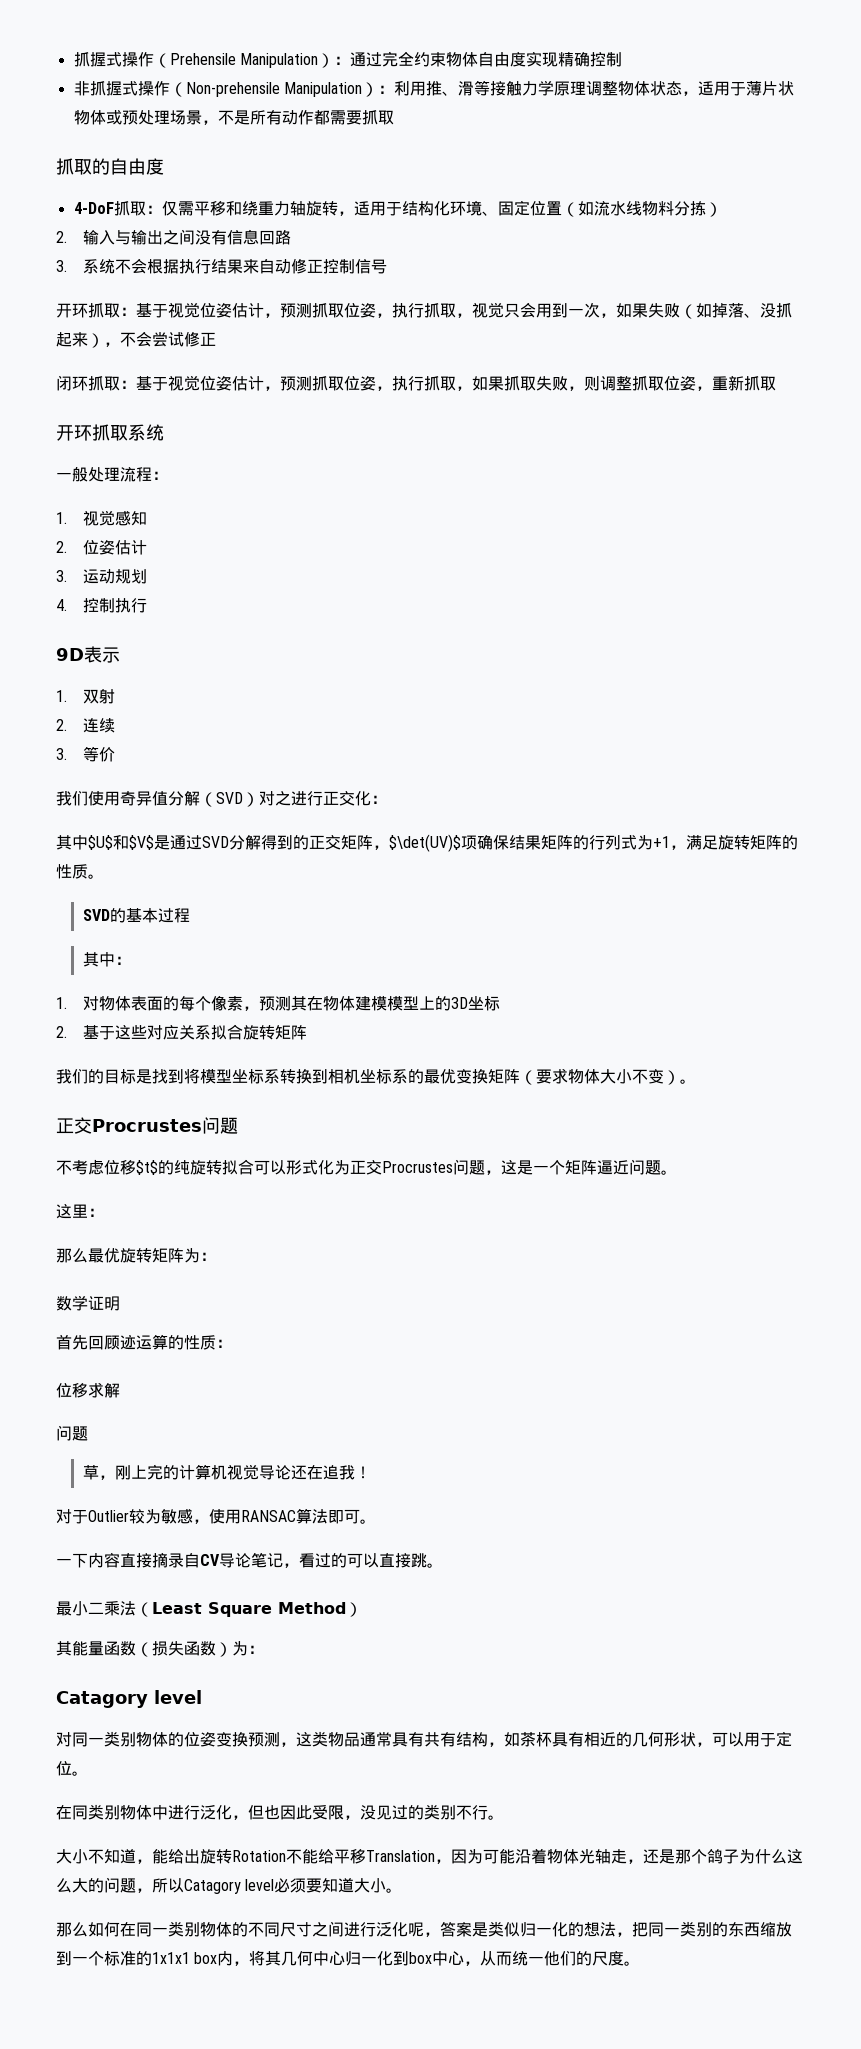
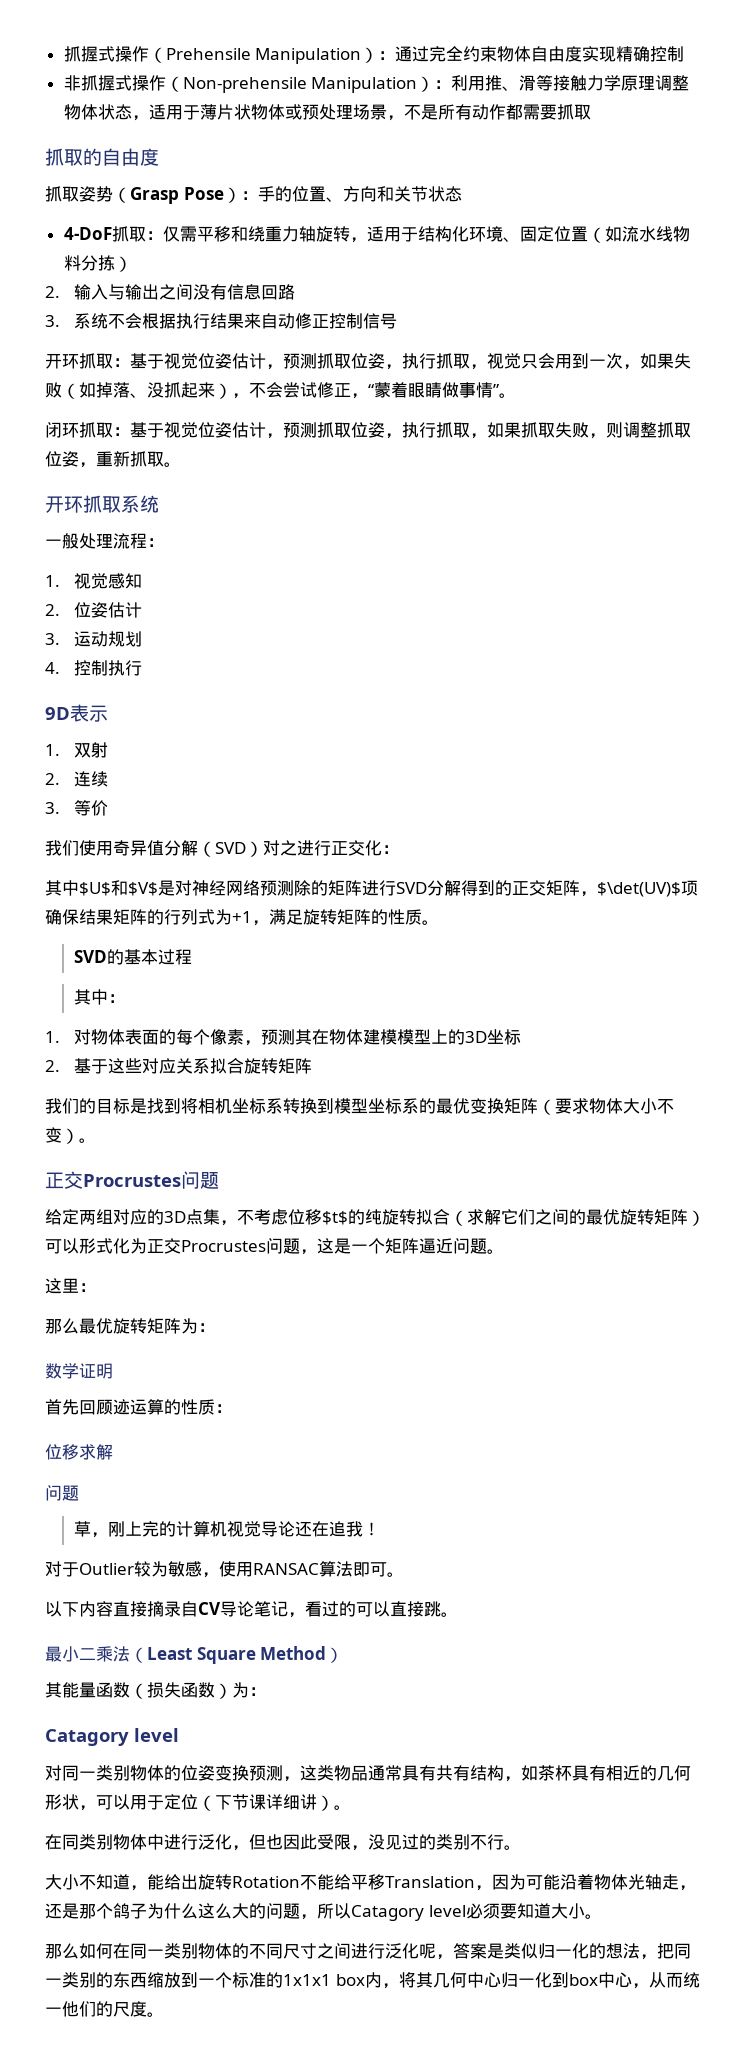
+ 抓取姿势（Grasp Pose）：手的位置、方向和关节状态
- 开环抓取：基于视觉位姿估计，预测抓取位姿，执行抓取，视觉只会用到一次，如果失败（如掉落、没抓起来），不会尝试修正
+ 开环抓取：基于视觉位姿估计，预测抓取位姿，执行抓取，视觉只会用到一次，如果失败（如掉落、没抓起来），不会尝试修正，“蒙着眼睛做事情”。
- 闭环抓取：基于视觉位姿估计，预测抓取位姿，执行抓取，如果抓取失败，则调整抓取位姿，重新抓取
+ 闭环抓取：基于视觉位姿估计，预测抓取位姿，执行抓取，如果抓取失败，则调整抓取位姿，重新抓取。
- 其中$U$和$V$是通过SVD分解得到的正交矩阵，$\det(UV)$项确保结果矩阵的行列式为+1，满足旋转矩阵的性质。
+ 其中$U$和$V$是对神经网络预测除的矩阵进行SVD分解得到的正交矩阵，$\det(UV)$项确保结果矩阵的行列式为+1，满足旋转矩阵的性质。
- 我们的目标是找到将模型坐标系转换到相机坐标系的最优变换矩阵（要求物体大小不变）。
+ 我们的目标是找到将相机坐标系转换到模型坐标系的最优变换矩阵（要求物体大小不变）。
- 不考虑位移$t$的纯旋转拟合可以形式化为正交Procrustes问题，这是一个矩阵逼近问题。
+ 给定两组对应的3D点集，不考虑位移$t$的纯旋转拟合（求解它们之间的最优旋转矩阵）可以形式化为正交Procrustes问题，这是一个矩阵逼近问题。
- 一下内容直接摘录自CV导论笔记，看过的可以直接跳。
+ 以下内容直接摘录自CV导论笔记，看过的可以直接跳。
- 对同一类别物体的位姿变换预测，这类物品通常具有共有结构，如茶杯具有相近的几何形状，可以用于定位。
+ 对同一类别物体的位姿变换预测，这类物品通常具有共有结构，如茶杯具有相近的几何形状，可以用于定位（下节课详细讲）。

